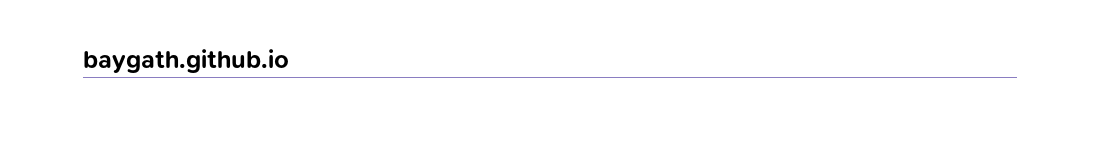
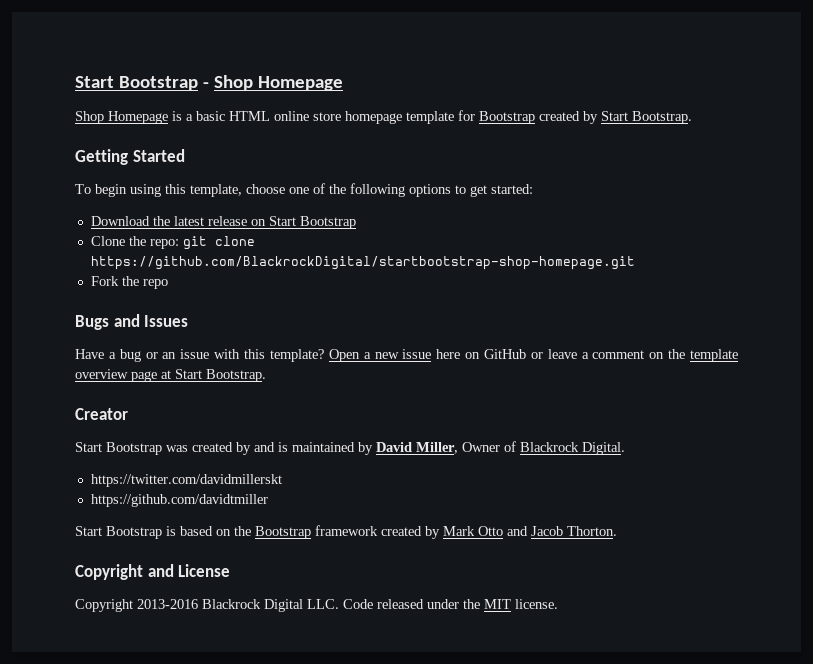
- baygath.github.io
+ Start Bootstrap - Shop Homepage
+ Shop Homepage is a basic HTML online store homepage template for Bootstrap created by Start Bootstrap.
+ Getting Started
+ To begin using this template, choose one of the following options to get started:
+ Download the latest release on Start Bootstrap
+ Clone the repo: git clone https://github.com/BlackrockDigital/startbootstrap-shop-homepage.git
+ Fork the repo
+ Bugs and Issues
+ Have a bug or an issue with this template? Open a new issue here on GitHub or leave a comment on the template overview page at Start Bootstrap.
+ Creator
+ Start Bootstrap was created by and is maintained by David Miller, Owner of Blackrock Digital.
+ https://twitter.com/davidmillerskt
+ https://github.com/davidtmiller
+ Start Bootstrap is based on the Bootstrap framework created by Mark Otto and Jacob Thorton.
+ Copyright and License
+ Copyright 2013-2016 Blackrock Digital LLC. Code released under the MIT license.

